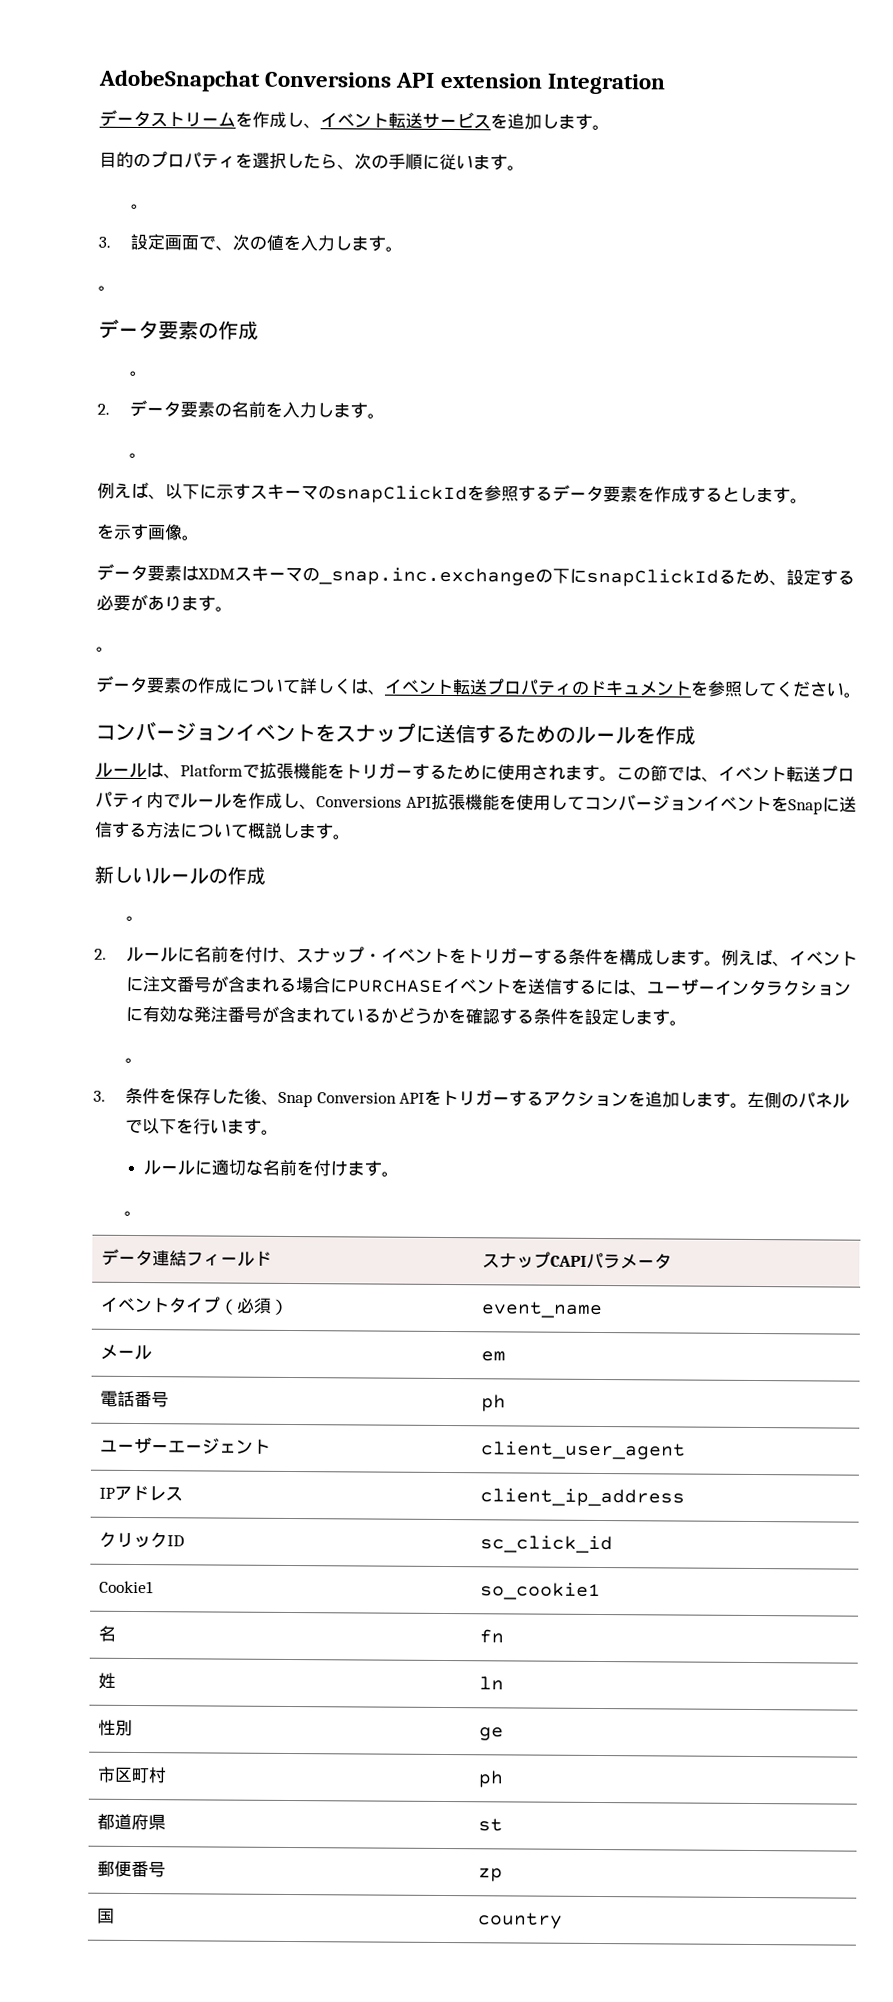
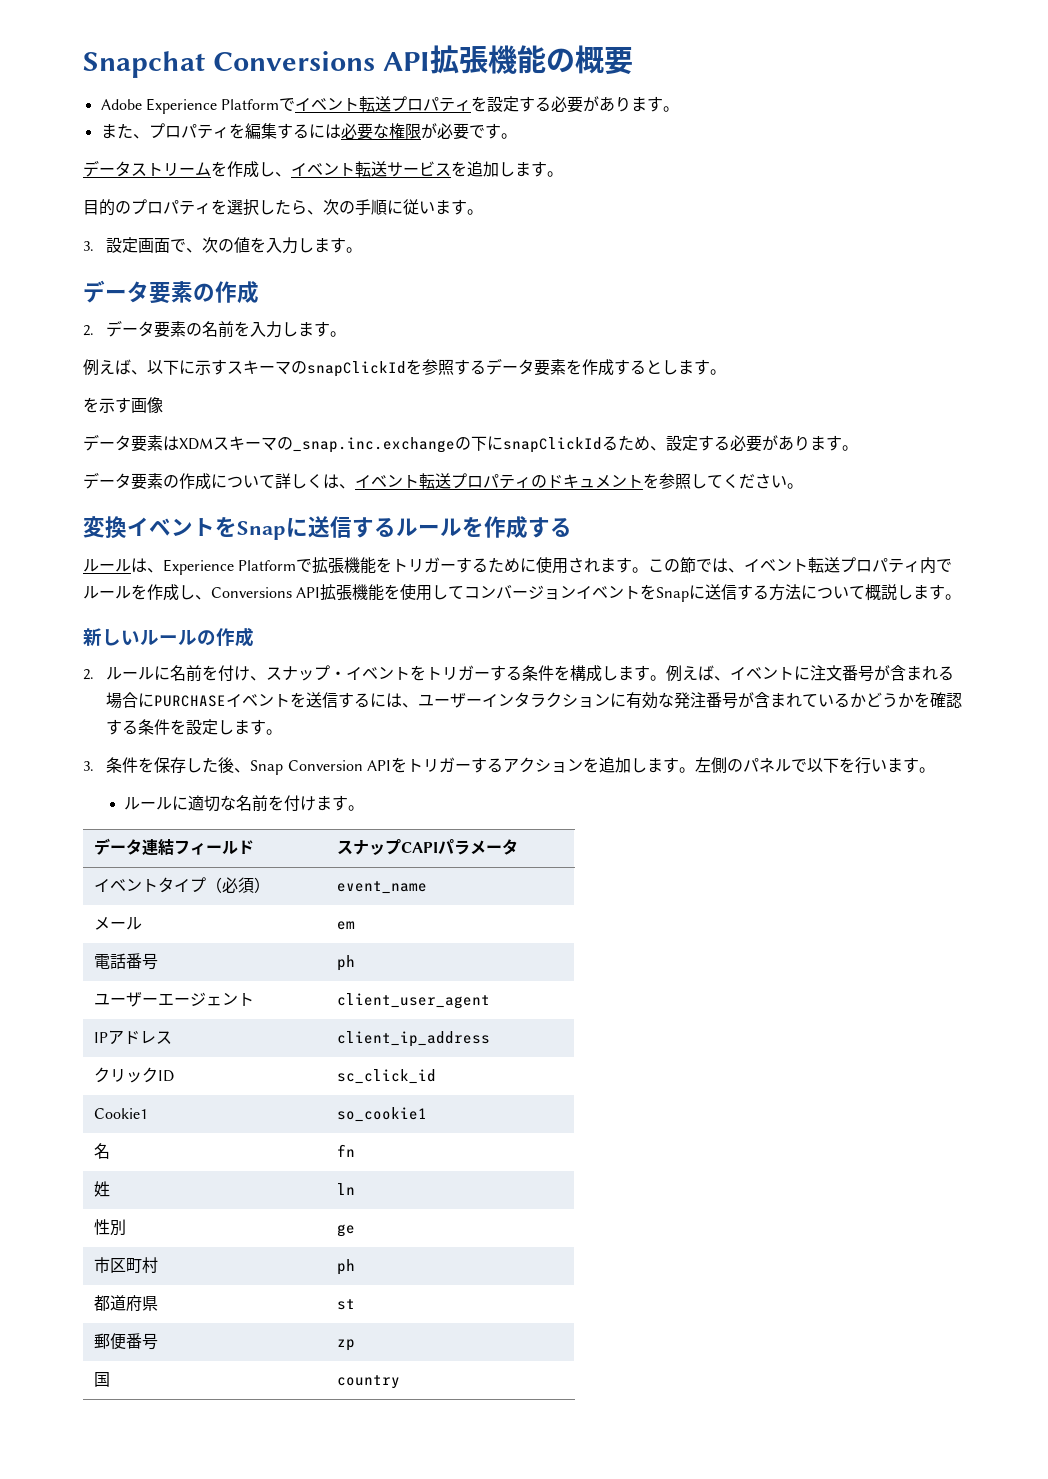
- AdobeSnapchat Conversions API extension Integration
+ Snapchat Conversions API拡張機能の概要
+ Adobe Experience Platformでイベント転送プロパティを設定する必要があります。
+ また、プロパティを編集するには必要な権限が必要です。
  目的のプロパティを選択したら、次の手順に従います。
- 。
  3.設定画面で、次の値を入力します。
- 。
  データ要素の作成
- 。
  2.データ要素の名前を入力します。
- 。
- を示す画像。
+ を示す画像
  データ要素はXDMスキーマの_snap.inc.exchangeの下にsnapClickIdるため、設定する必要があります。
- 。
- コンバージョンイベントをスナップに送信するためのルールを作成
+ 変換イベントをSnapに送信するルールを作成する
- ルールは、Platformで拡張機能をトリガーするために使用されます。
+ ルールは、Experience Platformで拡張機能をトリガーするために使用されます。
  新しいルールの作成
- 。
  例えば、イベントに注文番号が含まれる場合にPURCHASEイベントを送信するには、ユーザーインタラクションに有効な発注番号が含まれているかどうかを確認する条件を設定します。
- 。
  ルールに適切な名前を付けます。
- 。

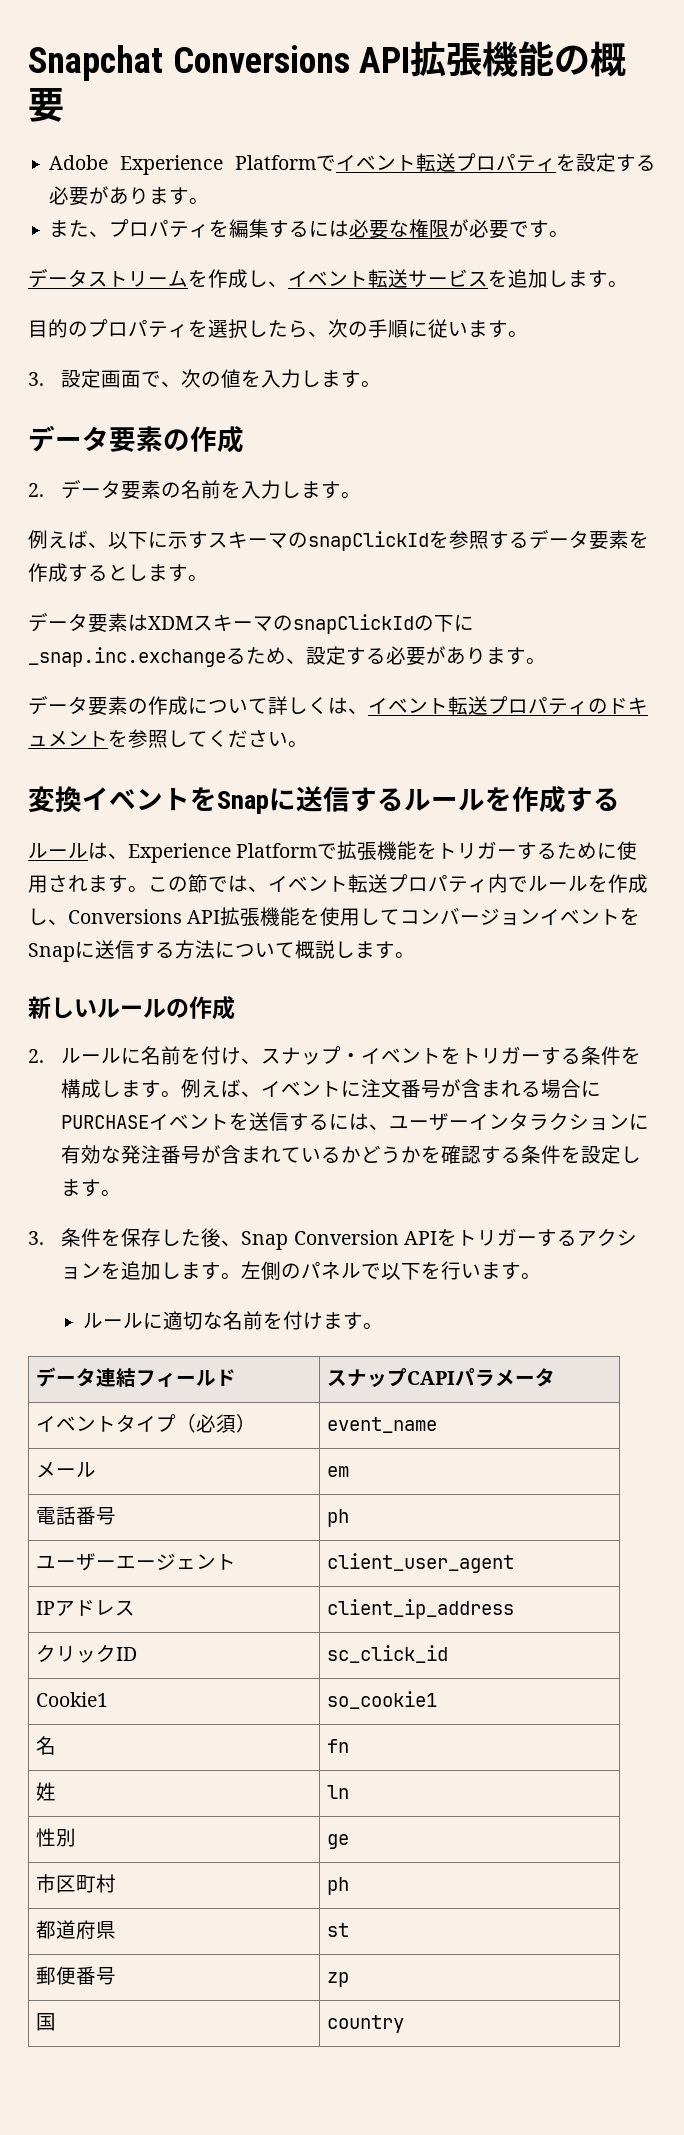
- を示す画像
- データ要素はXDMスキーマの_snap.inc.exchangeの下にsnapClickIdるため、設定する必要があります。
+ データ要素はXDMスキーマのsnapClickIdの下に_snap.inc.exchangeるため、設定する必要があります。

